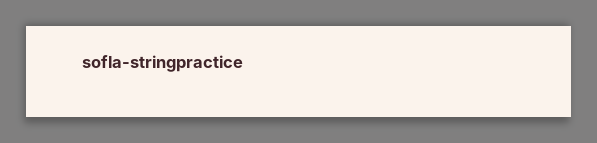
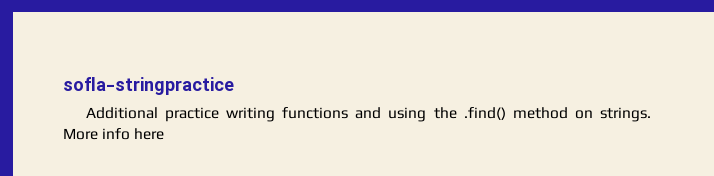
+ Additional practice writing functions and using the .find() method on strings. More info here

